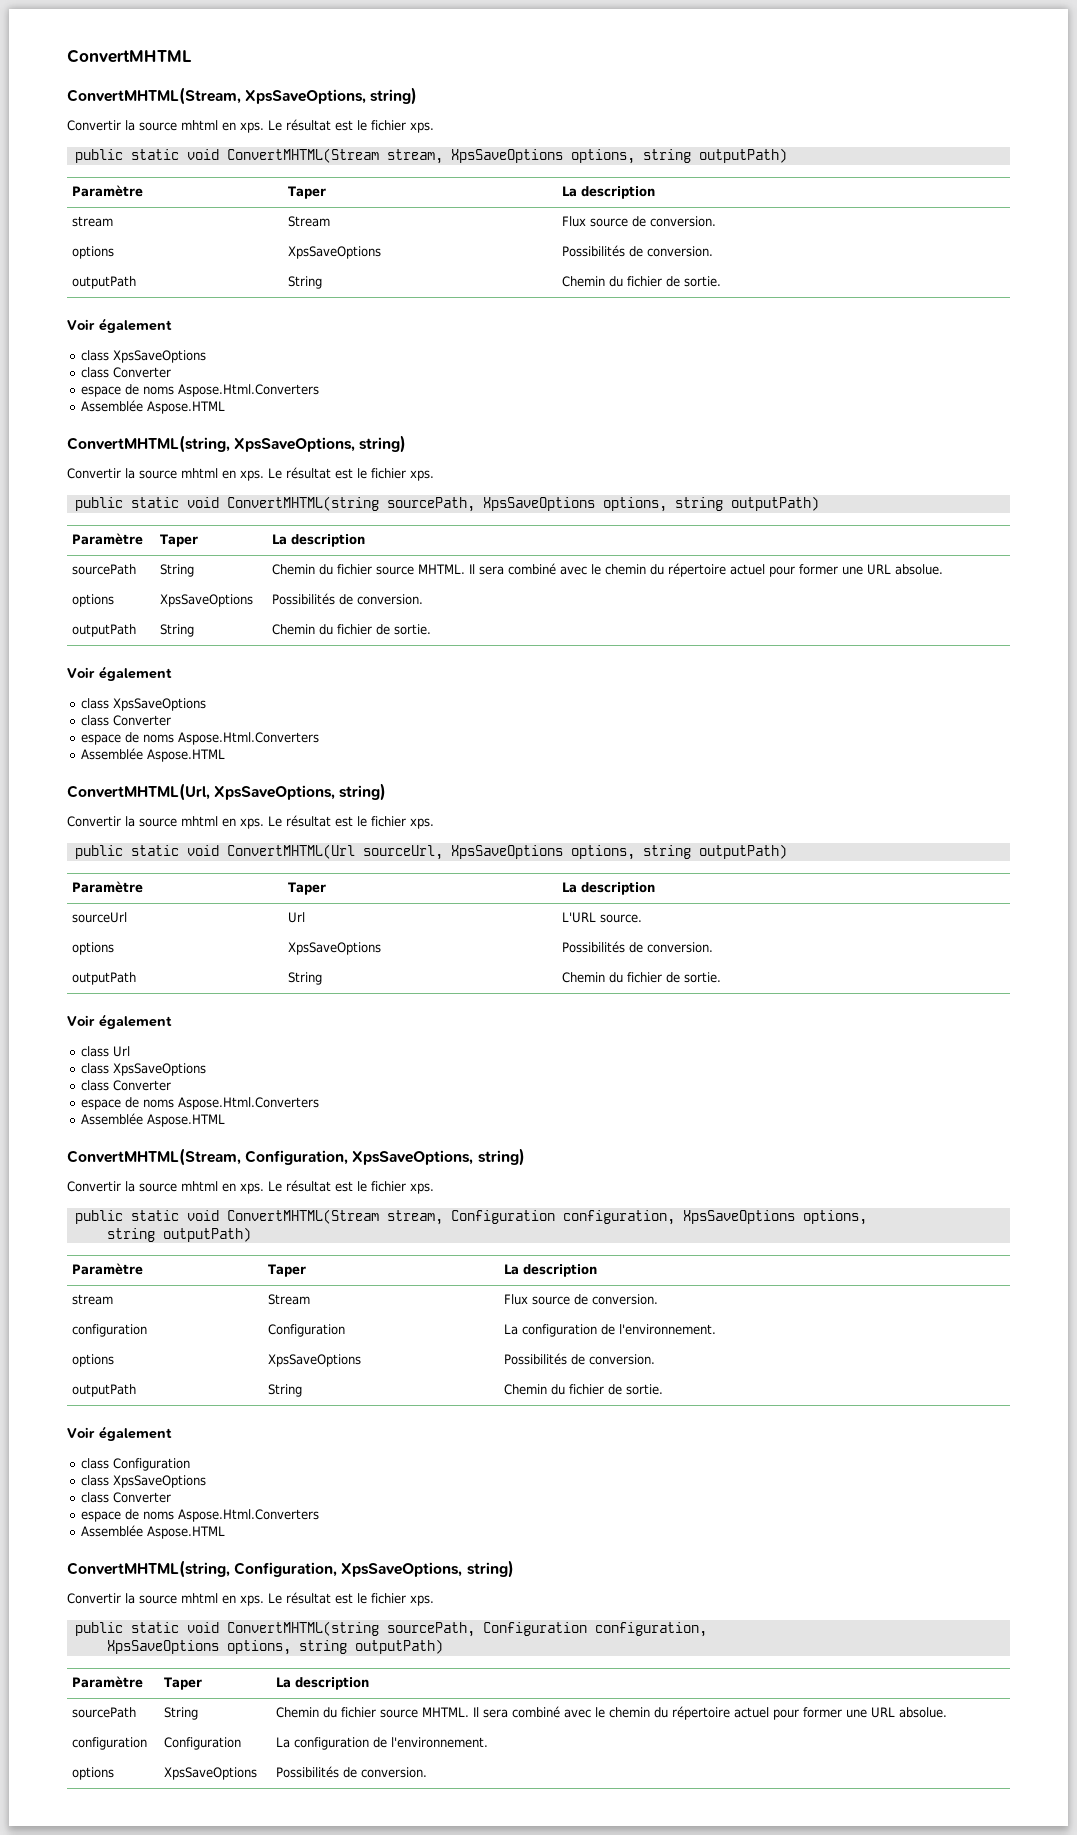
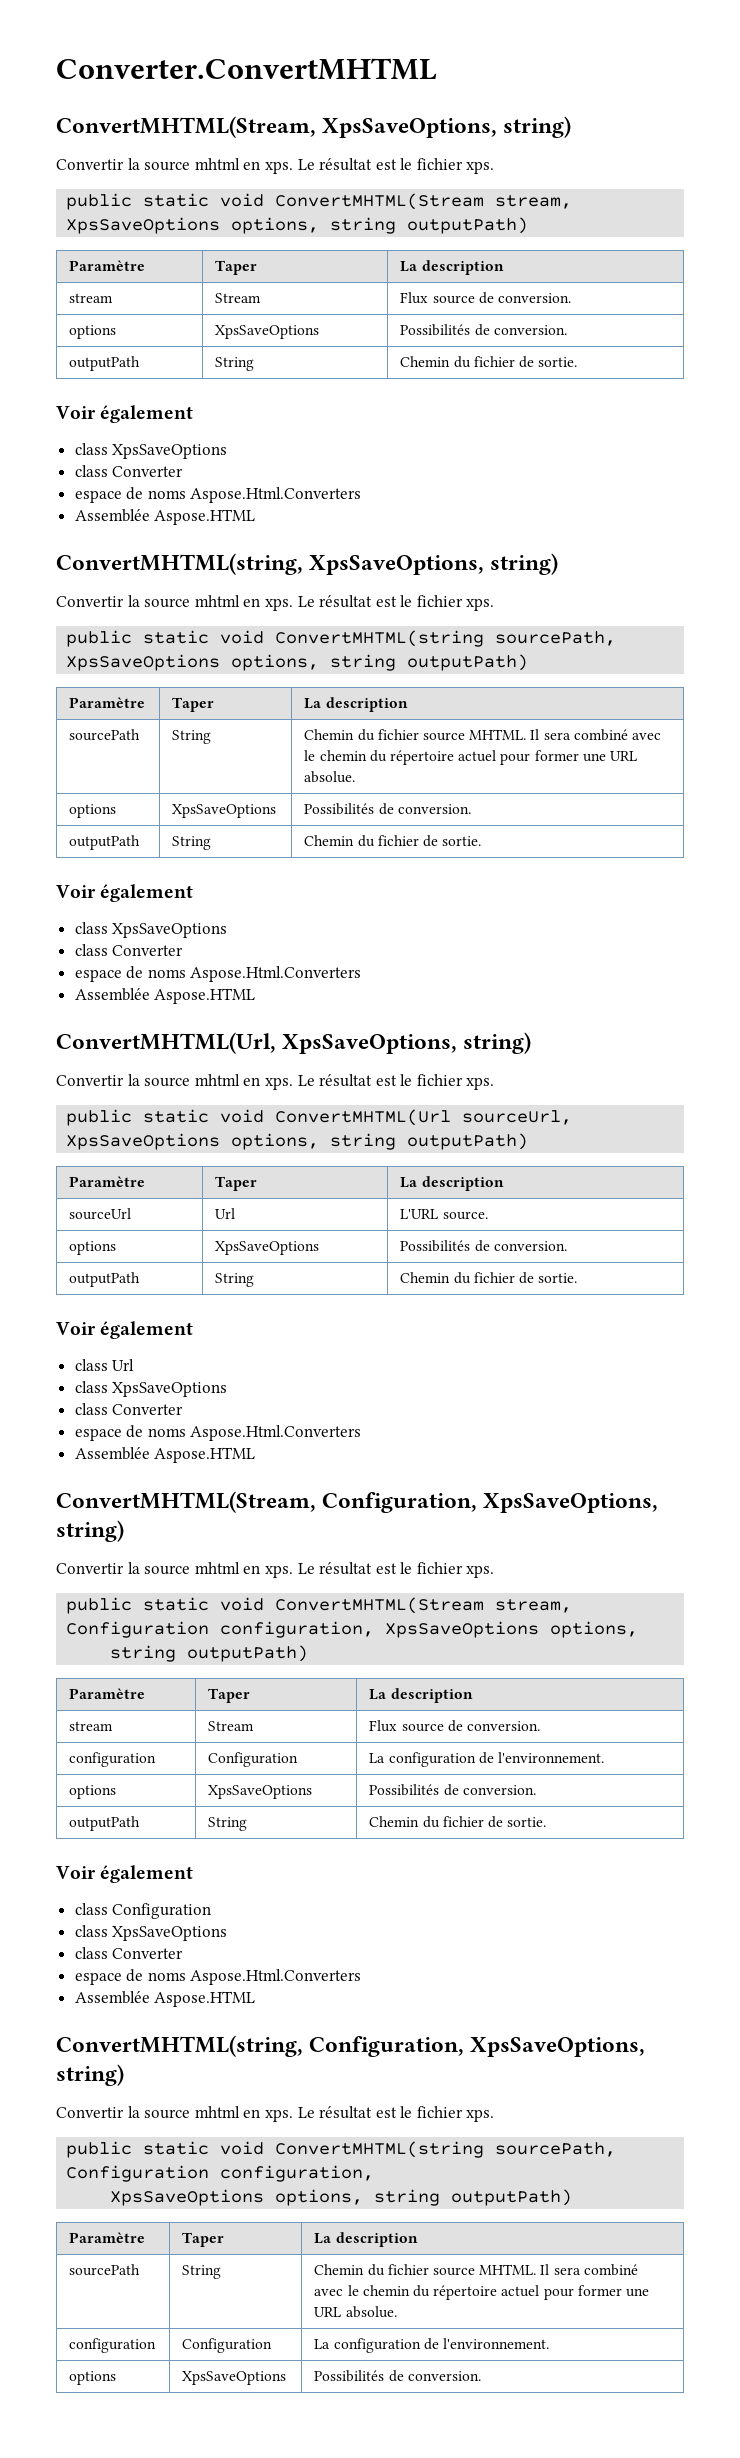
- ConvertMHTML
+ Converter.ConvertMHTML

